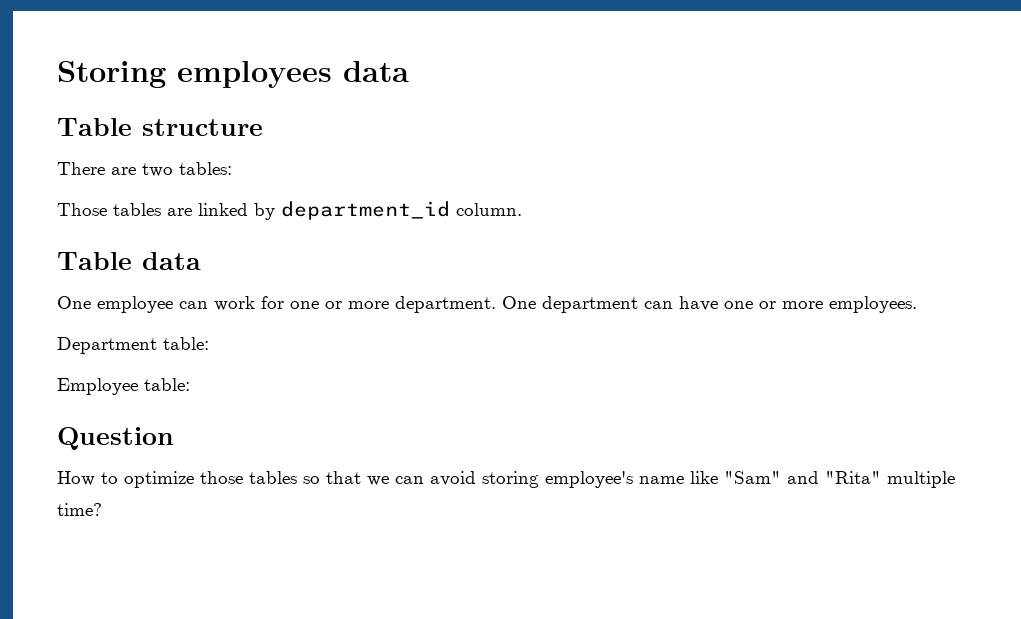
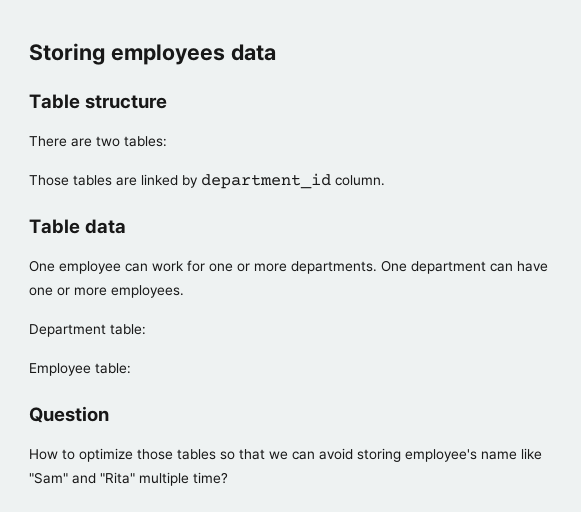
- One employee can work for one or more department.
+ One employee can work for one or more departments.

